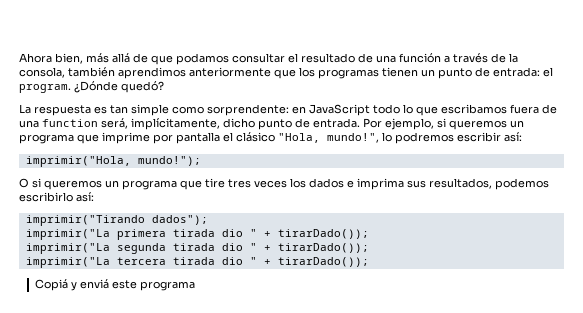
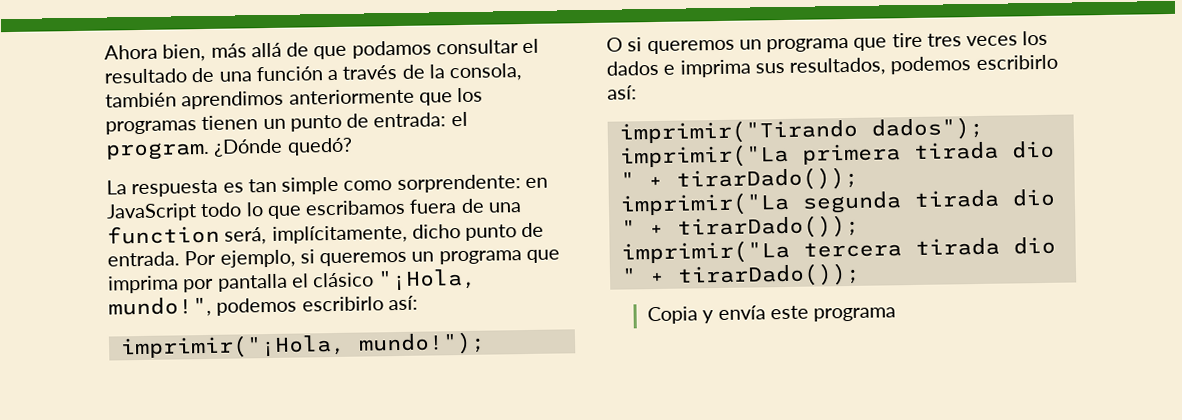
- Por ejemplo, si queremos un programa que imprime por pantalla el clásico "Hola, mundo!", lo podremos escribir así:
- imprimir("Hola, mundo!");
+ Por ejemplo, si queremos un programa que imprima por pantalla el clásico "¡Hola, mundo!", podemos escribirlo así:
+ imprimir("¡Hola, mundo!");
- Copiá y enviá este programa
+ Copia y envía este programa

